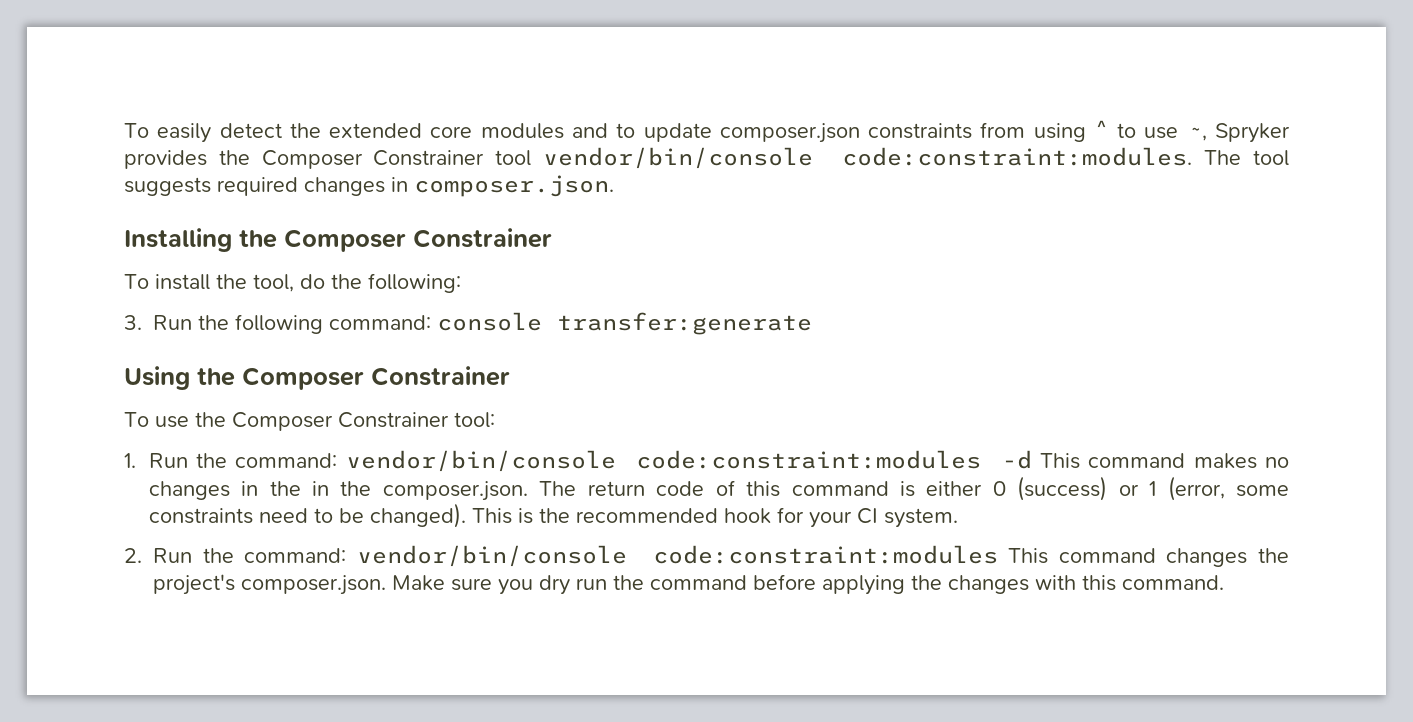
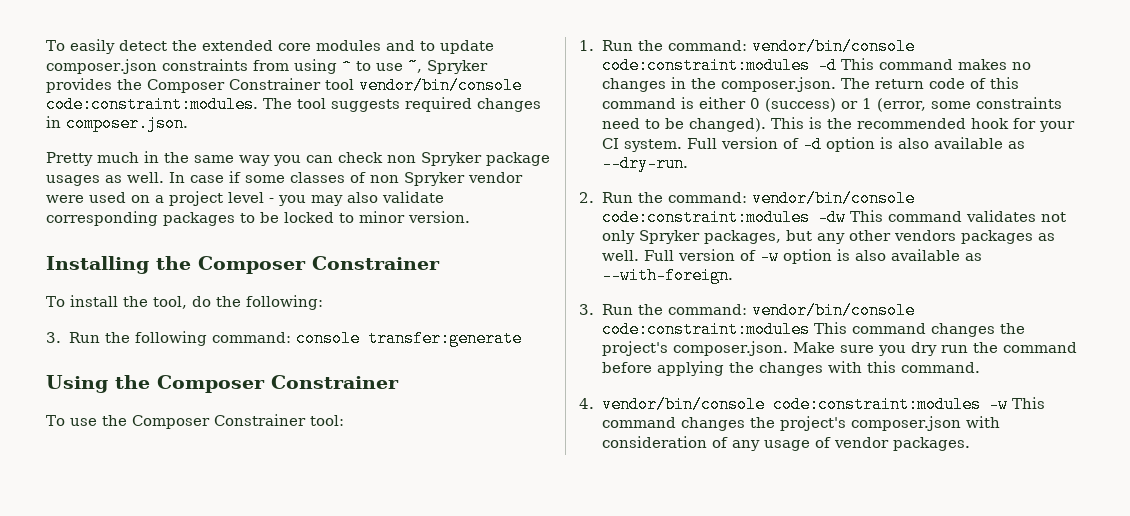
+ Pretty much in the same way you can check non Spryker package usages as well. In case if some classes of non Spryker vendor were used on a project level - you may also validate corresponding packages to be locked to minor version.
- 1. Run the command: vendor/bin/console code:constraint:modules -d This command makes no changes in the in the composer.json. The return code of this command is either 0 (success) or 1 (error, some constraints need to be changed).
+ 1. Run the command: vendor/bin/console code:constraint:modules -d This command makes no changes in the composer.json. The return code of this command is either 0 (success) or 1 (error, some constraints need to be changed).
- This is the recommended hook for your CI system.
- 2. Run the command: vendor/bin/console code:constraint:modules This command changes the project's composer.json. Make sure you dry run the command before applying the changes with this command.
+ This is the recommended hook for your CI system. Full version of -d option is also available as --dry-run.
+ 2. Run the command: vendor/bin/console code:constraint:modules -dw This command validates not only Spryker packages, but any other vendors packages as well. Full version of -w option is also available as --with-foreign.
+ 3. Run the command: vendor/bin/console code:constraint:modules This command changes the project's composer.json. Make sure you dry run the command before applying the changes with this command.
+ 4. vendor/bin/console code:constraint:modules -w This command changes the project's composer.json with consideration of any usage of vendor packages.

